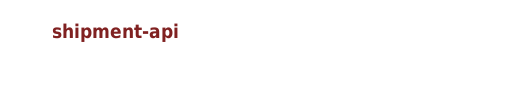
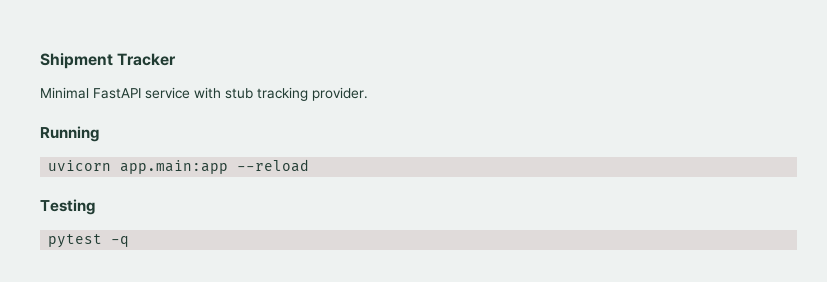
- shipment-api
+ Shipment Tracker
+ Minimal FastAPI service with stub tracking provider.
+ Running
+ uvicorn app.main:app --reload
+ Testing
+ pytest -q

